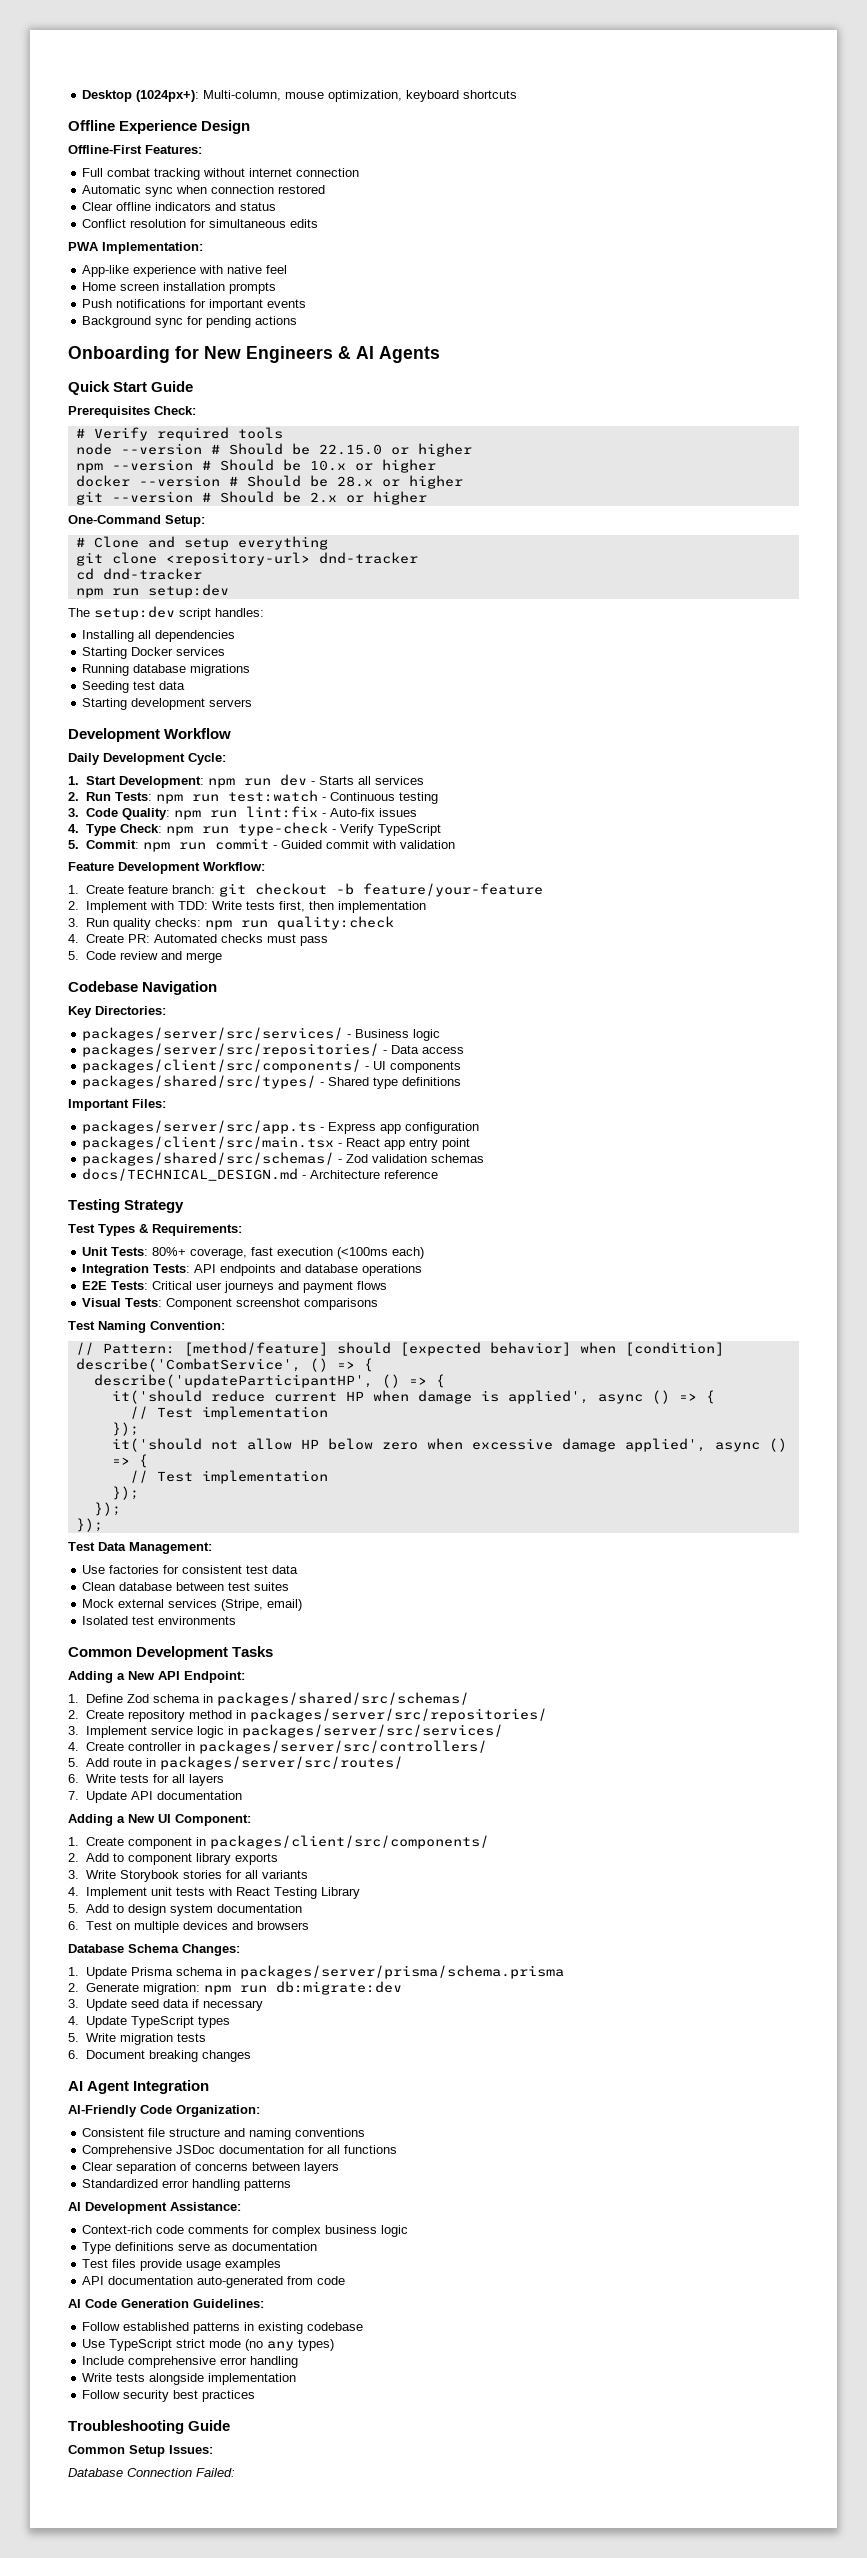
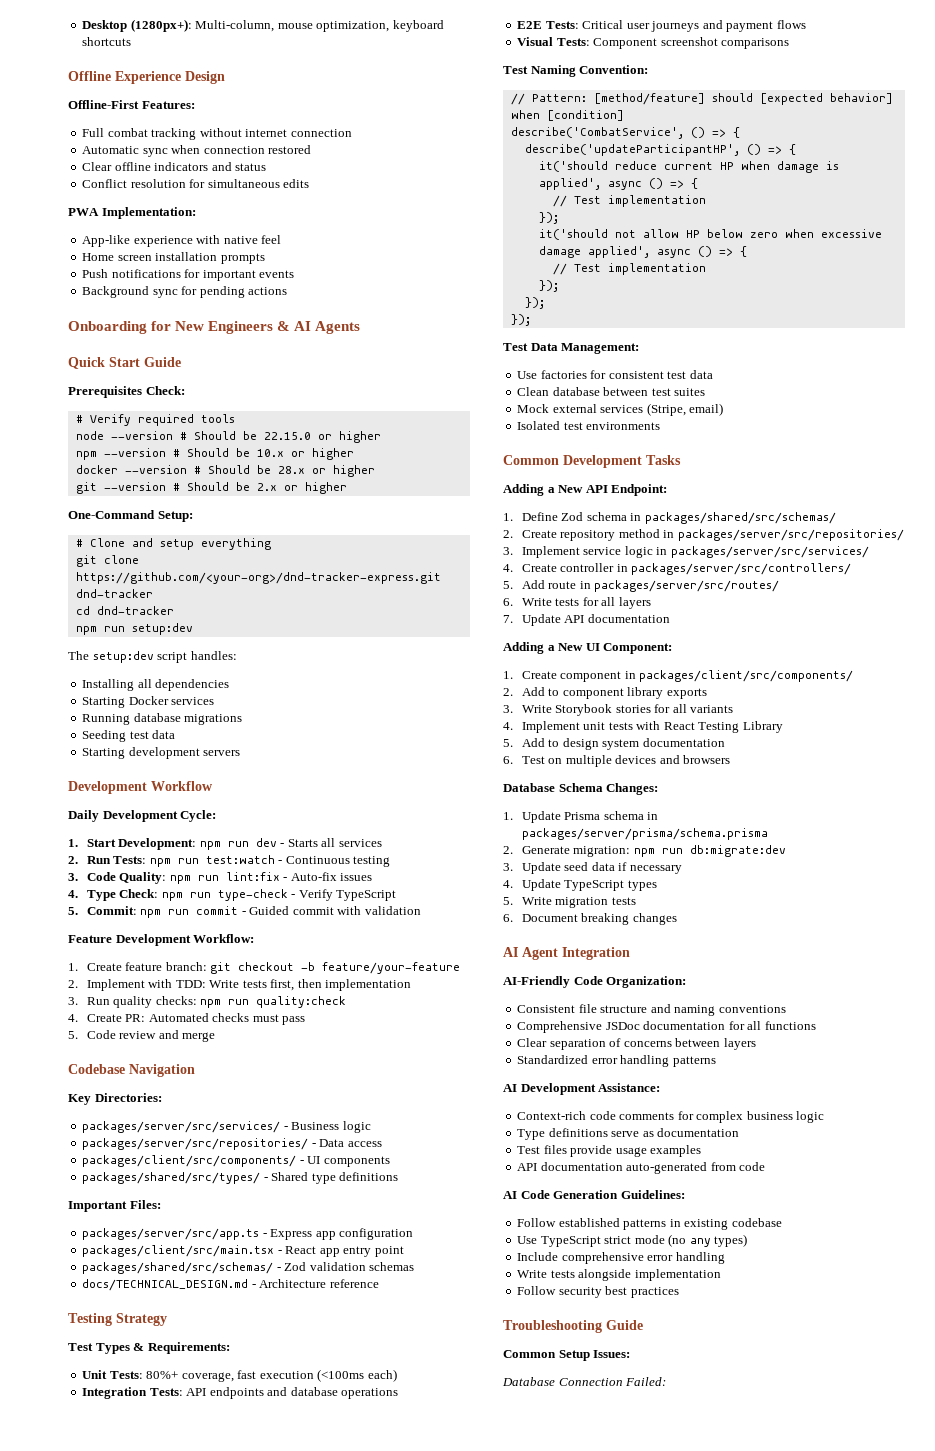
- Desktop (1024px+): Multi-column, mouse optimization, keyboard shortcuts
+ Desktop (1280px+): Multi-column, mouse optimization, keyboard shortcuts
- git clone <repository-url> dnd-tracker
+ git clone https://github.com/<your-org>/dnd-tracker-express.git dnd-tracker

